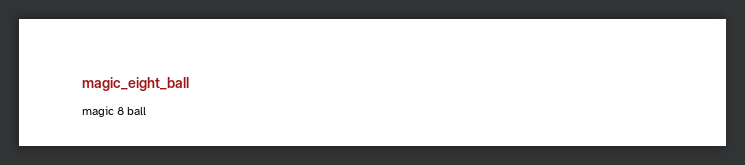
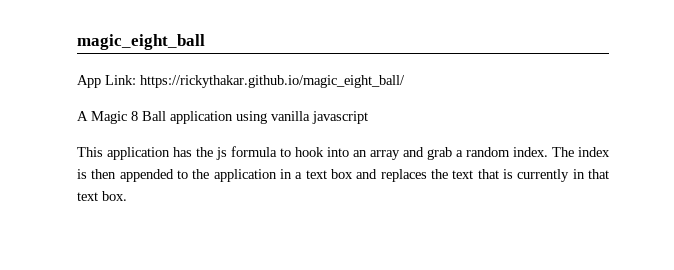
- magic 8 ball
+ App Link: https://rickythakar.github.io/magic_eight_ball/
+ A Magic 8 Ball application using vanilla javascript
+ This application has the js formula to hook into an array and grab a random index. The index is then appended to the application in a text box and replaces the text that is currently in that text box.

